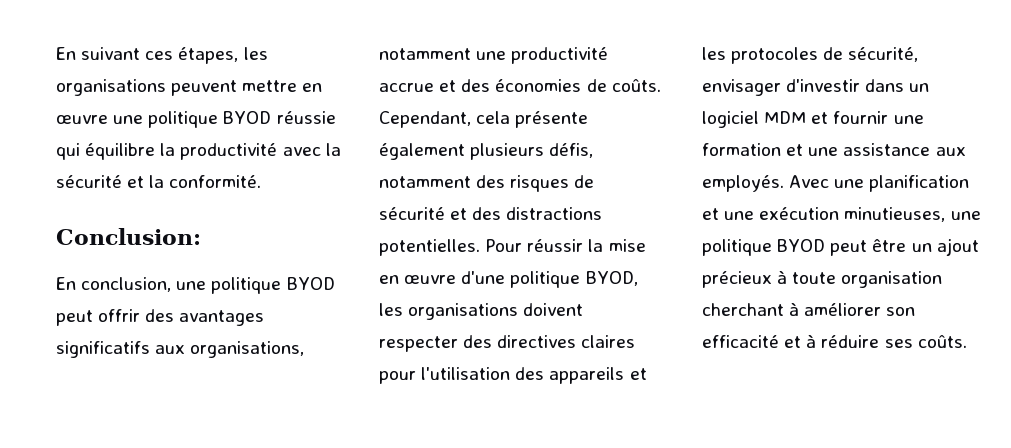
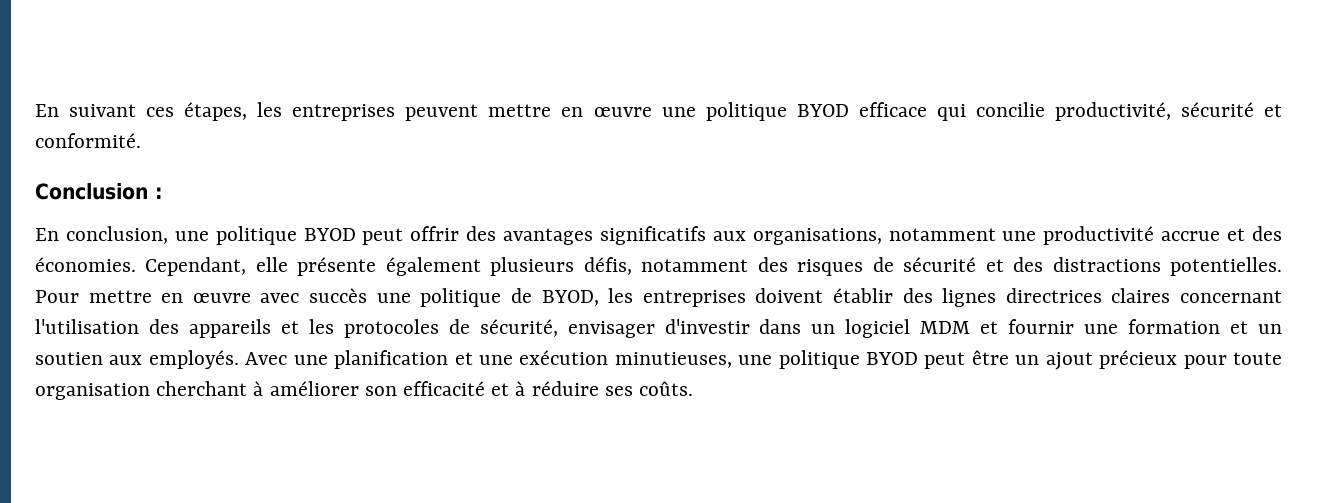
- En suivant ces étapes, les organisations peuvent mettre en œuvre une politique BYOD réussie qui équilibre la productivité avec la sécurité et la conformité.
+ En suivant ces étapes, les entreprises peuvent mettre en œuvre une politique BYOD efficace qui concilie productivité, sécurité et conformité.
- Conclusion:
+ Conclusion :
- En conclusion, une politique BYOD peut offrir des avantages significatifs aux organisations, notamment une productivité accrue et des économies de coûts. Cependant, cela présente également plusieurs défis, notamment des risques de sécurité et des distractions potentielles.
+ En conclusion, une politique BYOD peut offrir des avantages significatifs aux organisations, notamment une productivité accrue et des économies. Cependant, elle présente également plusieurs défis, notamment des risques de sécurité et des distractions potentielles.
- Pour réussir la mise en œuvre d'une politique BYOD, les organisations doivent respecter des directives claires pour l'utilisation des appareils et les protocoles de sécurité, envisager d'investir dans un logiciel MDM et fournir une formation et une assistance aux employés.
+ Pour mettre en œuvre avec succès une politique de BYOD, les entreprises doivent établir des lignes directrices claires concernant l'utilisation des appareils et les protocoles de sécurité, envisager d'investir dans un logiciel MDM et fournir une formation et un soutien aux employés.
- Avec une planification et une exécution minutieuses, une politique BYOD peut être un ajout précieux à toute organisation cherchant à améliorer son efficacité et à réduire ses coûts.
+ Avec une planification et une exécution minutieuses, une politique BYOD peut être un ajout précieux pour toute organisation cherchant à améliorer son efficacité et à réduire ses coûts.

